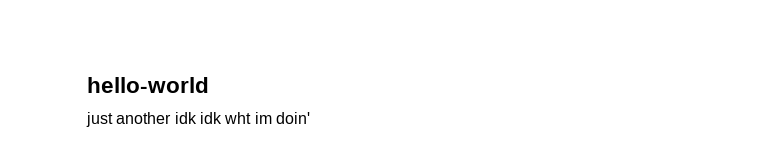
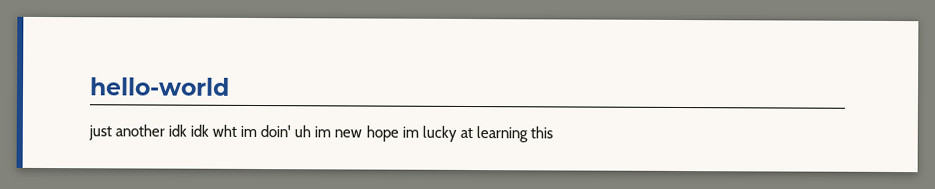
- just another idk idk wht im doin'
+ just another idk idk wht im doin' uh im new hope im lucky at learning this

